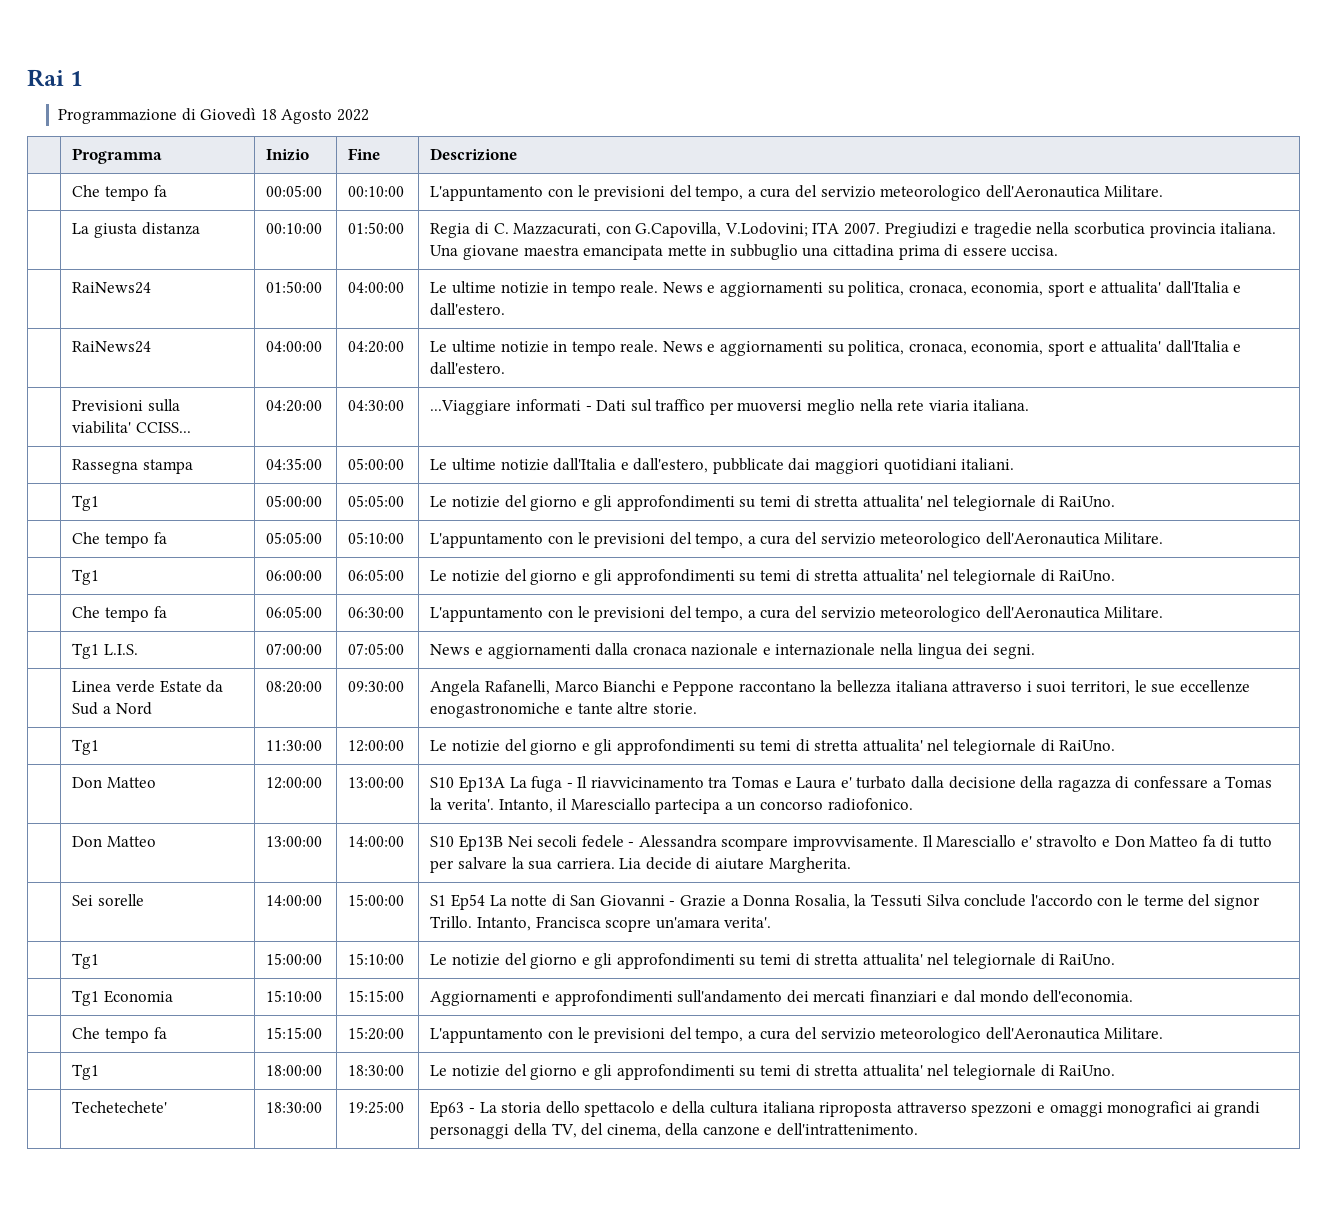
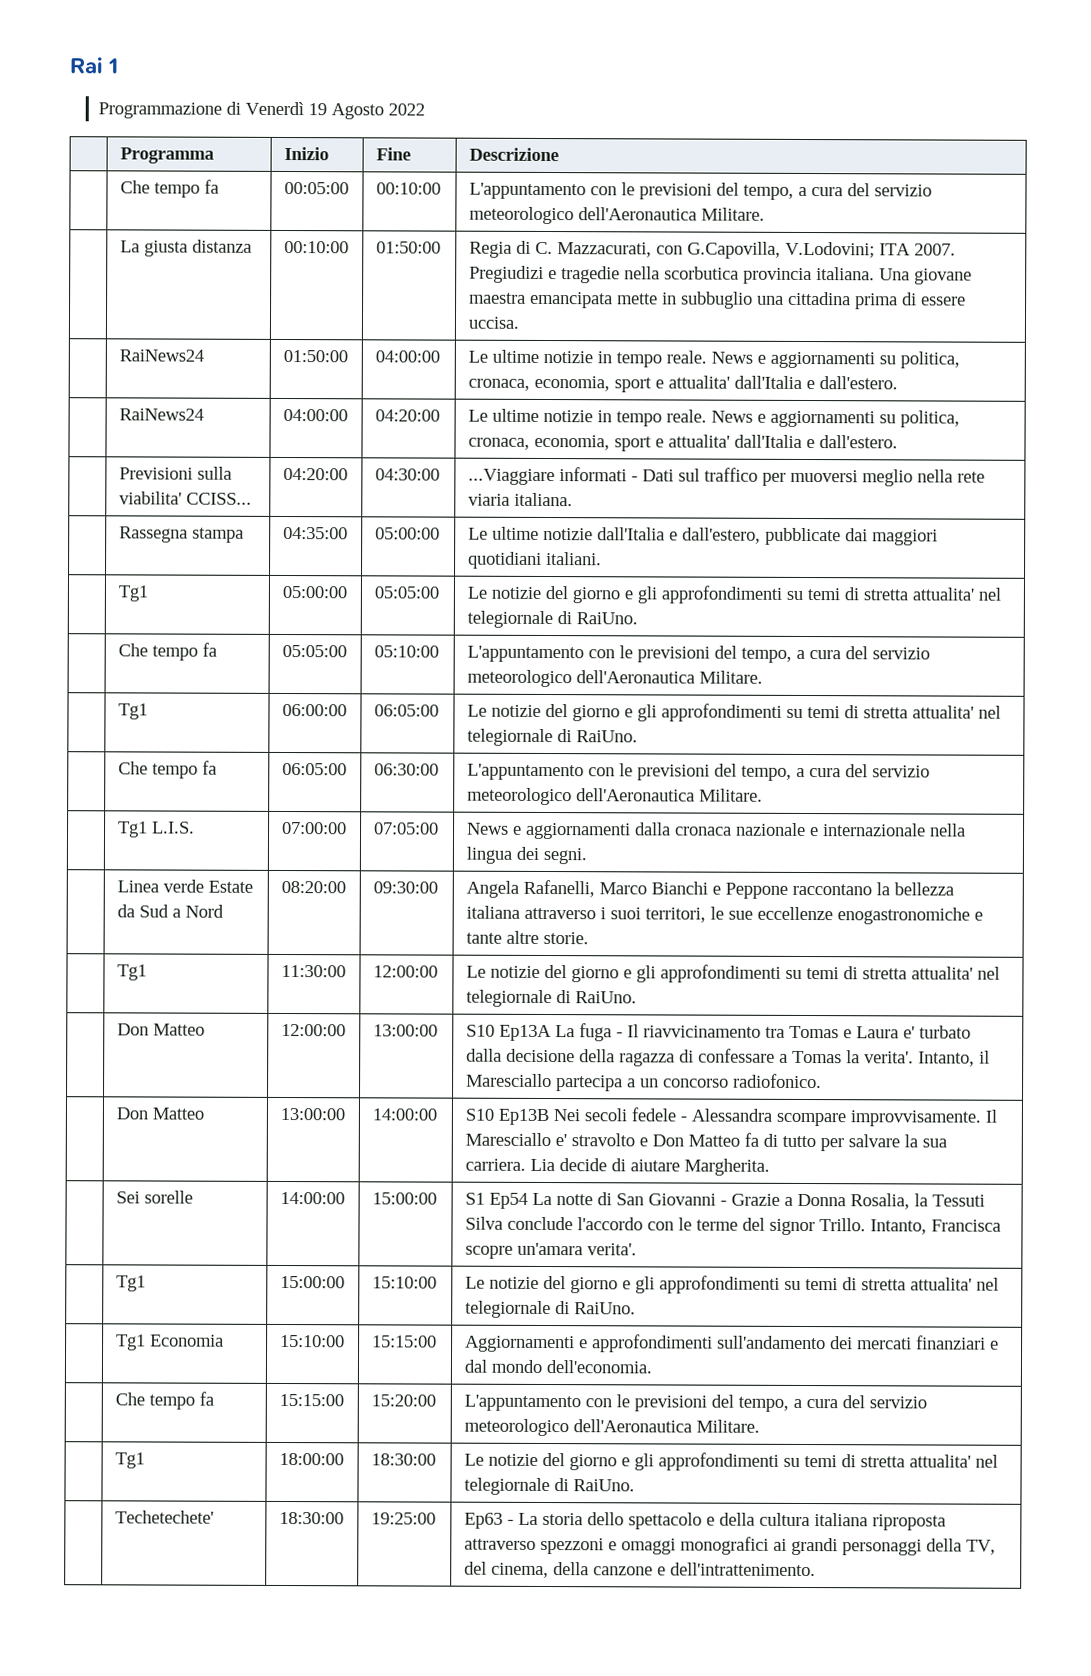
- Programmazione di Giovedì 18 Agosto 2022
+ Programmazione di Venerdì 19 Agosto 2022

